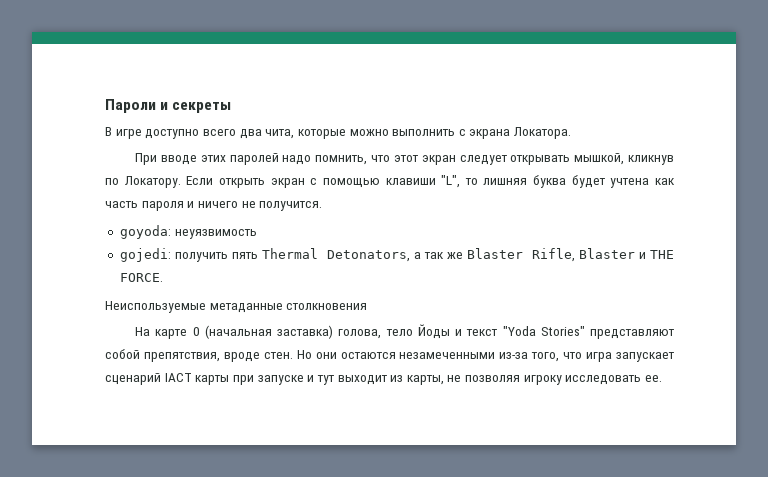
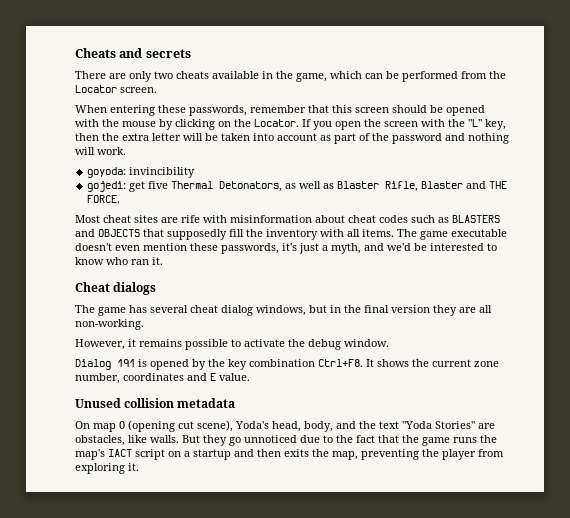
- Пароли и секреты
- В игре доступно всего два чита, которые можно выполнить с экрана Локатора.
- При вводе этих паролей надо помнить, что этот экран следует открывать мышкой, кликнув по Локатору. Если открыть экран с помощью клавиши "L", то лишняя буква будет учтена как часть пароля и ничего не получится.
+ Cheats and secrets
+ There are only two cheats available in the game, which can be performed from the Locator screen.
+ When entering these passwords, remember that this screen should be opened with the mouse by clicking on the Locator. If you open the screen with the "L" key, then the extra letter will be taken into account as part of the password and nothing will work.
- goyoda: неуязвимость
+ goyoda: invincibility
- gojedi: получить пять Thermal Detonators, а так же Blaster Rifle, Blaster и THE FORCE.
+ gojedi: get five Thermal Detonators, as well as Blaster Rifle, Blaster and THE FORCE.
- Неиспользуемые метаданные столкновения
- На карте 0 (начальная заставка) голова, тело Йоды и текст "Yoda Stories" представляют собой препятствия, вроде стен. Но они остаются незамеченными из-за того, что игра запускает сценарий IACT карты при запуске и тут выходит из карты, не позволяя игроку исследовать ее.
+ Most cheat sites are rife with misinformation about cheat codes such as BLASTERS and OBJECTS that supposedly fill the inventory with all items. The game executable doesn't even mention these passwords, it's just a myth, and we'd be interested to know who ran it.
+ Cheat dialogs
+ The game has several cheat dialog windows, but in the final version they are all non-working.
+ However, it remains possible to activate the debug window.
+ Dialog 191 is opened by the key combination Ctrl+F8. It shows the current zone number, coordinates and E value.
+ Unused collision metadata
+ On map 0 (opening cut scene), Yoda's head, body, and the text "Yoda Stories" are obstacles, like walls. But they go unnoticed due to the fact that the game runs the map's IACT script on a startup and then exits the map, preventing the player from exploring it.

